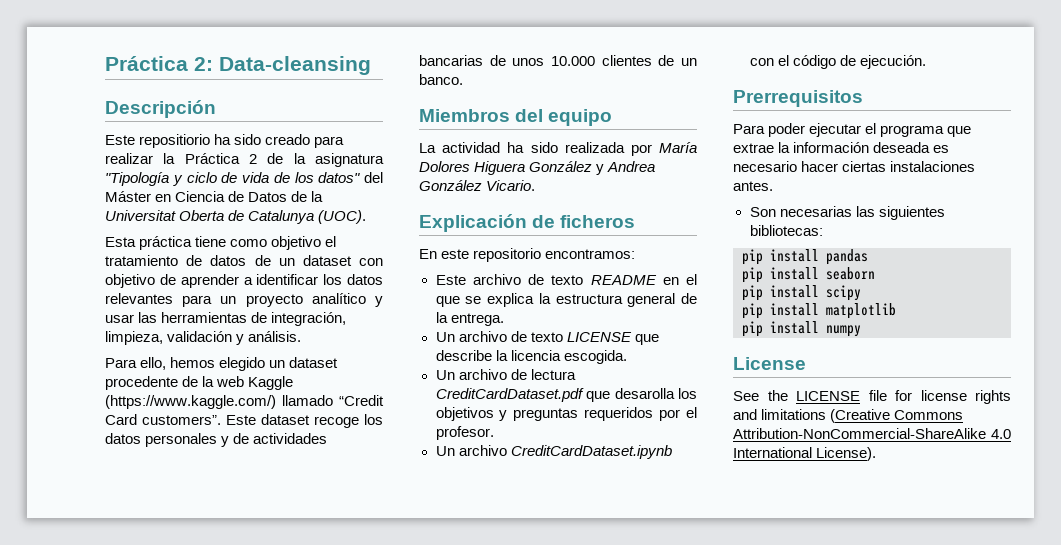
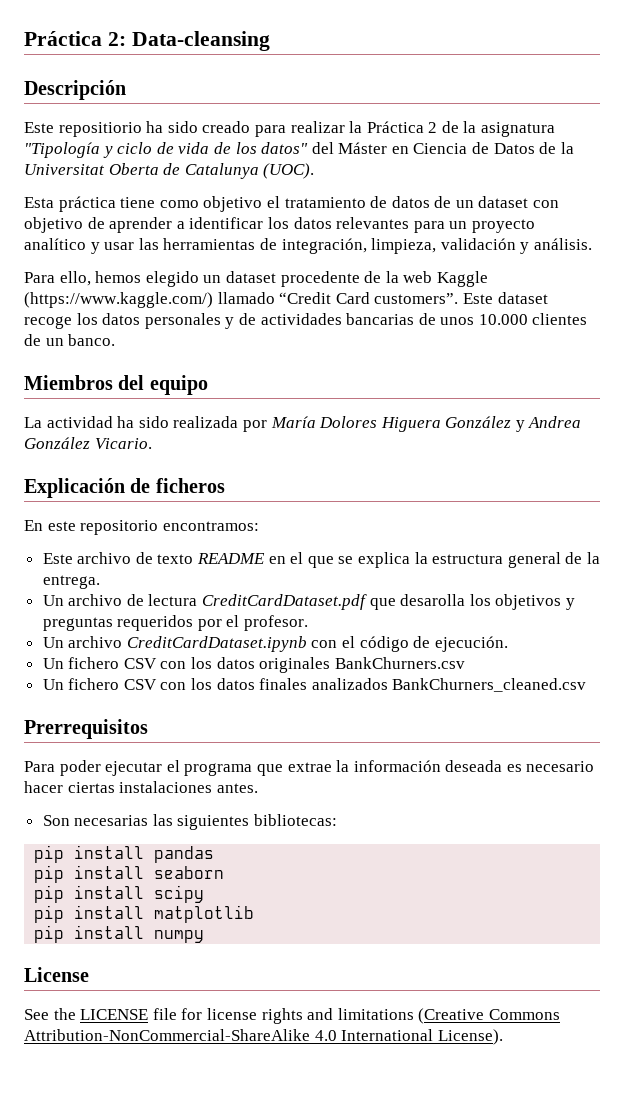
- Un archivo de texto LICENSE que describe la licencia escogida.
+ Un fichero CSV con los datos originales BankChurners.csv
+ Un fichero CSV con los datos finales analizados BankChurners_cleaned.csv

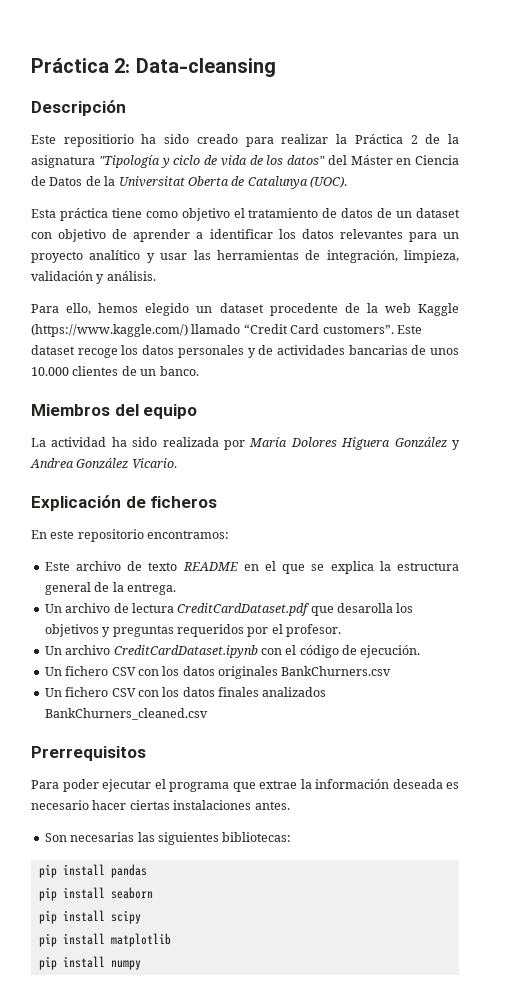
- License
- See the LICENSE file for license rights and limitations (Creative Commons Attribution-NonCommercial-ShareAlike 4.0 International License).

